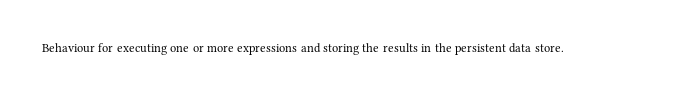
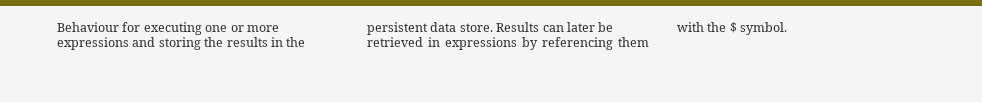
+ Results can later be retrieved in expressions by referencing them with the $ symbol.

